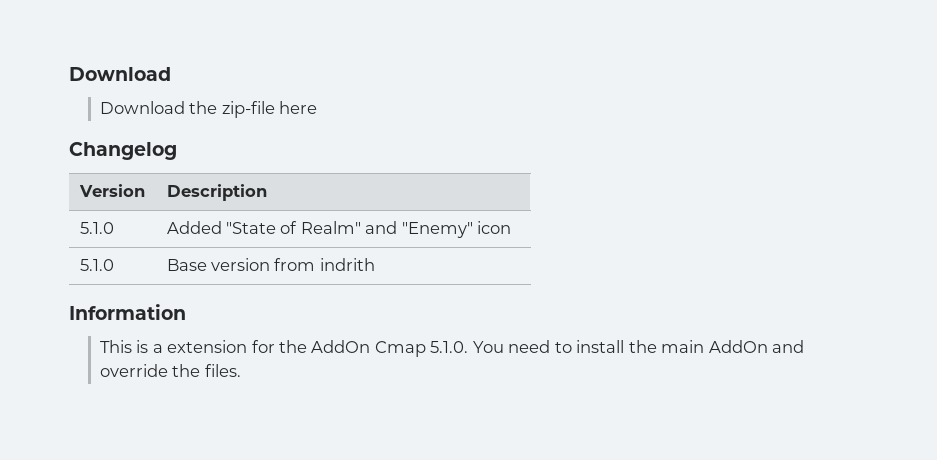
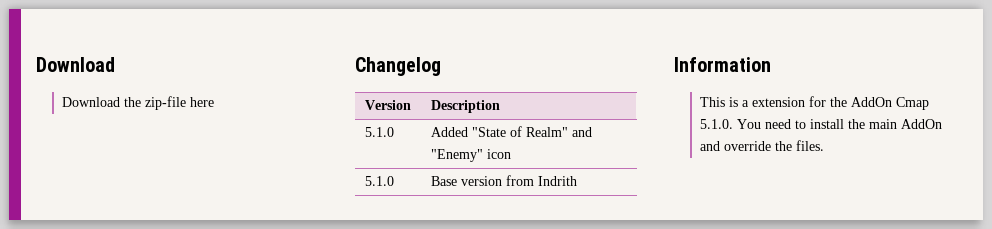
- 5.1.0 | Base version from indrith
+ 5.1.0 | Base version from Indrith

